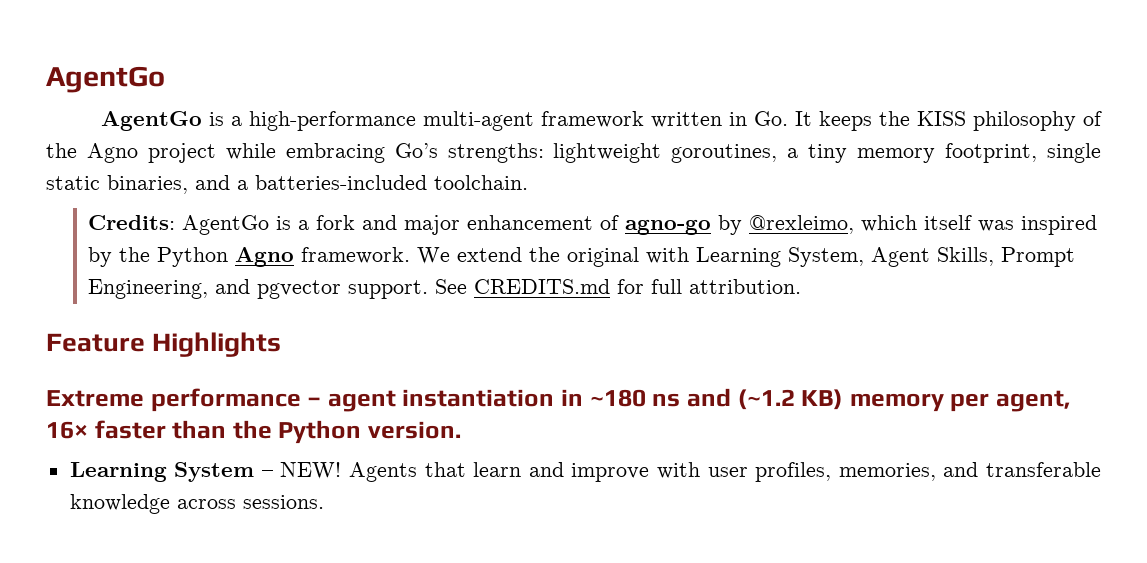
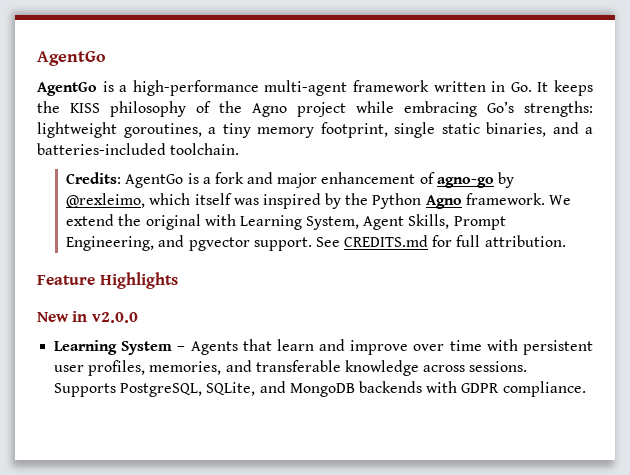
- Extreme performance – agent instantiation in ~180 ns and (~1.2 KB) memory per agent, 16× faster than the Python version.
+ New in v2.0.0
- Learning System – NEW! Agents that learn and improve with user profiles, memories, and transferable knowledge across sessions.
+ Learning System – Agents that learn and improve over time with persistent user profiles, memories, and transferable knowledge across sessions.
+ Supports PostgreSQL, SQLite, and MongoDB backends with GDPR compliance.

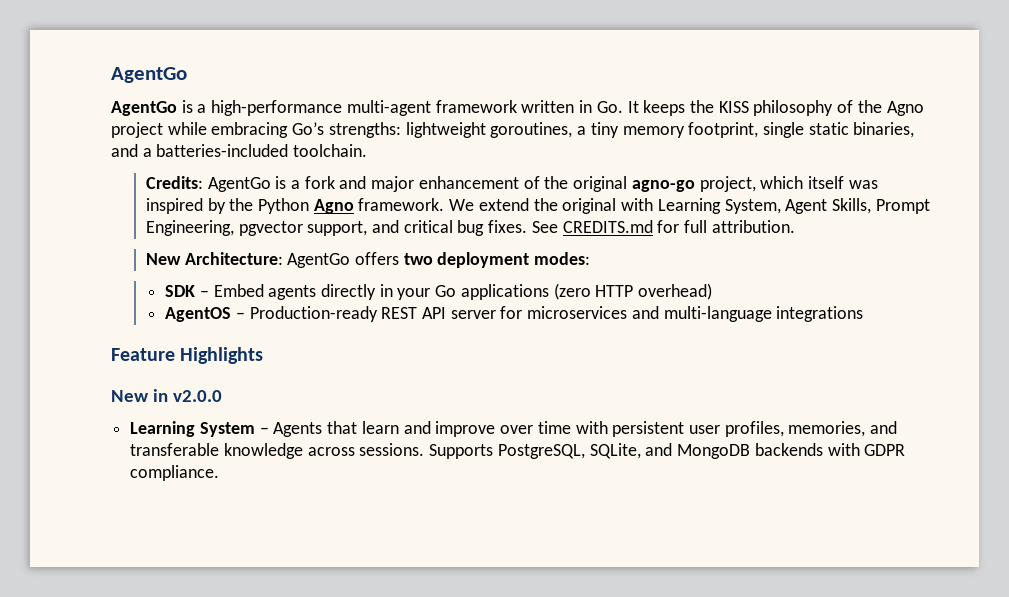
- Credits: AgentGo is a fork and major enhancement of agno-go by @rexleimo, which itself was inspired by the Python Agno framework.
+ Credits: AgentGo is a fork and major enhancement of the original agno-go project, which itself was inspired by the Python Agno framework.
- We extend the original with Learning System, Agent Skills, Prompt Engineering, and pgvector support.
+ We extend the original with Learning System, Agent Skills, Prompt Engineering, pgvector support, and critical bug fixes.
+ New Architecture: AgentGo offers two deployment modes:
+ SDK – Embed agents directly in your Go applications (zero HTTP overhead)
+ AgentOS – Production-ready REST API server for microservices and multi-language integrations

